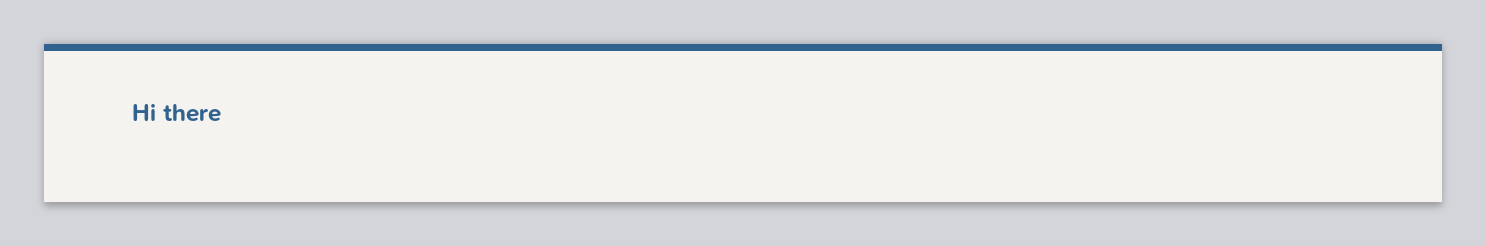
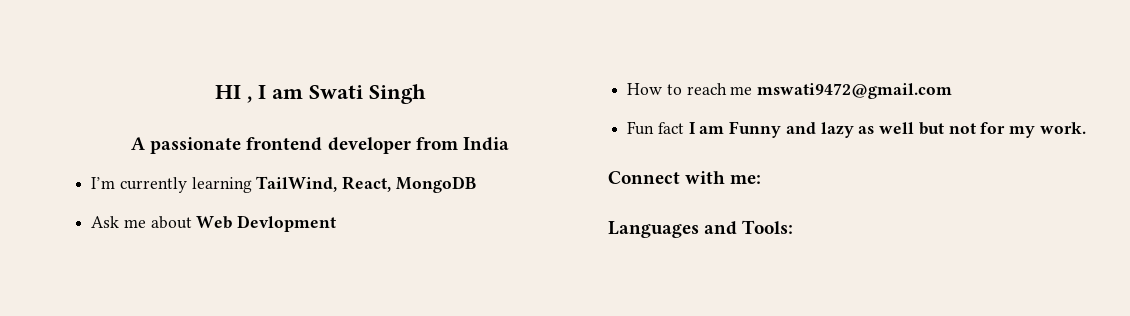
- Hi there
+ HI , I am Swati Singh
+ A passionate frontend developer from India
+ I’m currently learning TailWind, React, MongoDB
+ Ask me about Web Devlopment
+ How to reach me mswati9472@gmail.com
+ Fun fact I am Funny and lazy as well but not for my work.
+ Connect with me:
+ Languages and Tools:

